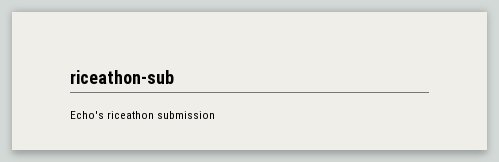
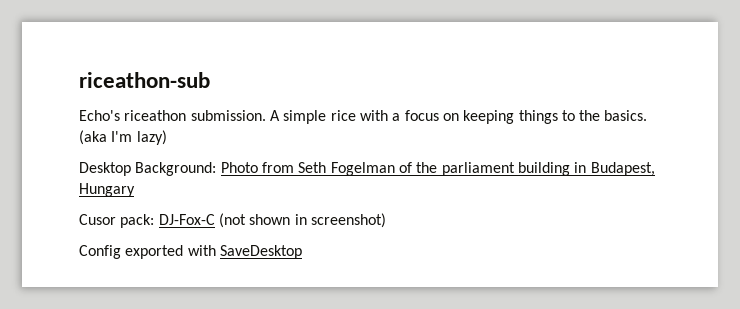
- Echo's riceathon submission
+ Echo's riceathon submission. A simple rice with a focus on keeping things to the basics. (aka I'm lazy)
+ Desktop Background: Photo from Seth Fogelman of the parliament building in Budapest, Hungary
+ Cusor pack: DJ-Fox-C (not shown in screenshot)
+ Config exported with SaveDesktop

